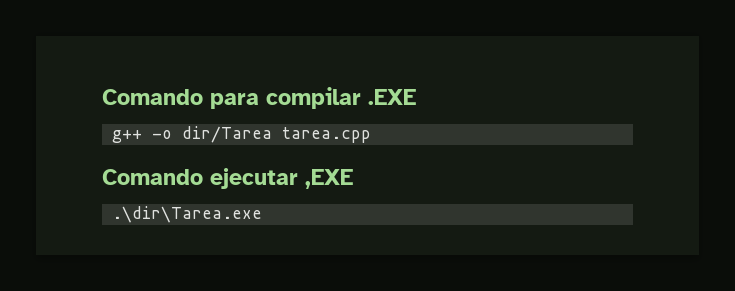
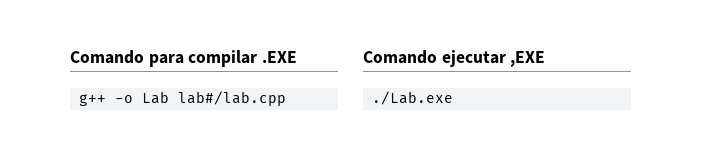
- g++ -o dir/Tarea tarea.cpp
+ g++ -o Lab lab#/lab.cpp
- .\dir\Tarea.exe
+ ./Lab.exe

